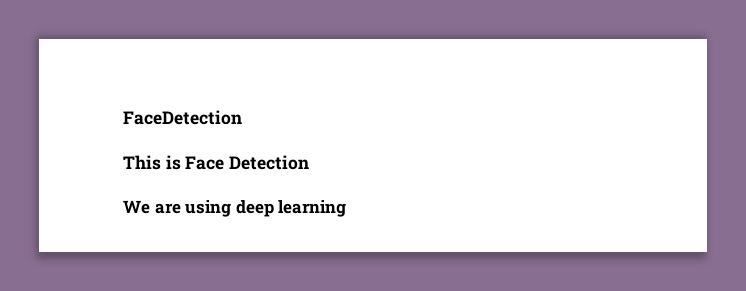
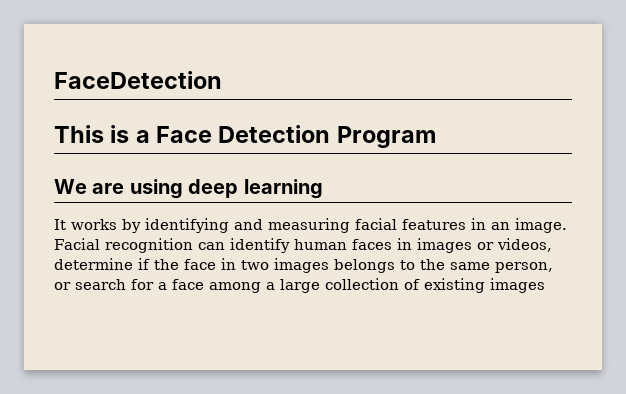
- This is Face Detection
+ This is a Face Detection Program
+ It works by identifying and measuring facial features in an image. Facial recognition can identify human faces in images or videos, determine if the face in two images belongs to the same person, or search for a face among a large collection of existing images

